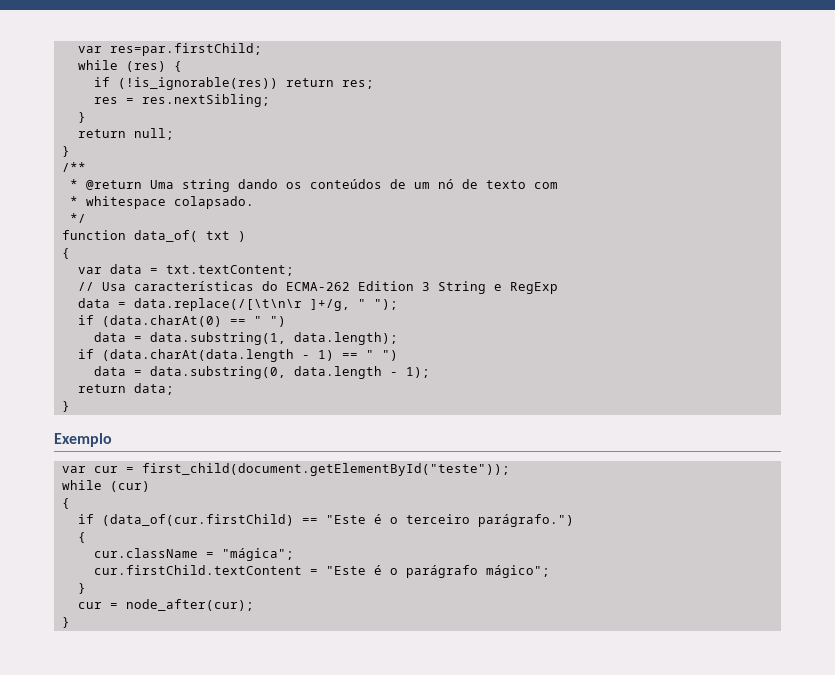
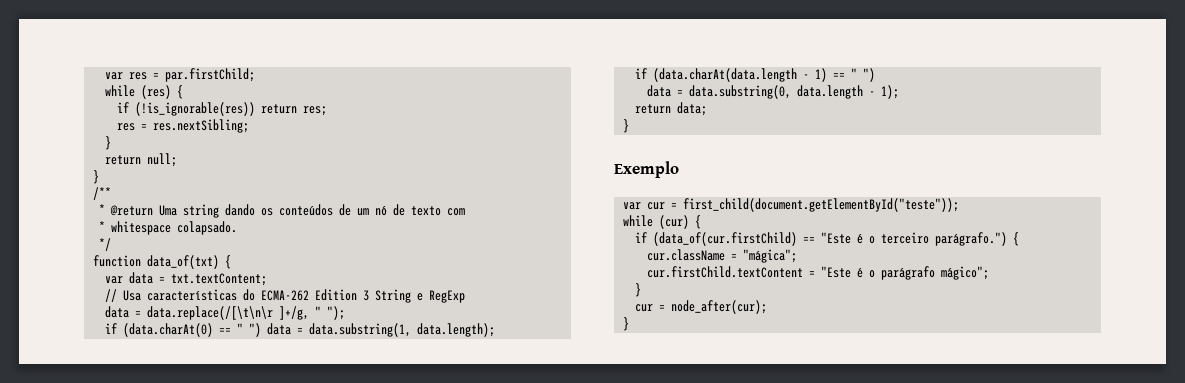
- var res=par.firstChild;
+ var res = par.firstChild;
- function data_of( txt )
- {
+ function data_of(txt) {
- if (data.charAt(0) == " ")
- data = data.substring(1, data.length);
+ if (data.charAt(0) == " ") data = data.substring(1, data.length);
- while (cur)
- {
+ while (cur) {
- if (data_of(cur.firstChild) == "Este é o terceiro parágrafo.")
- {
+ if (data_of(cur.firstChild) == "Este é o terceiro parágrafo.") {

